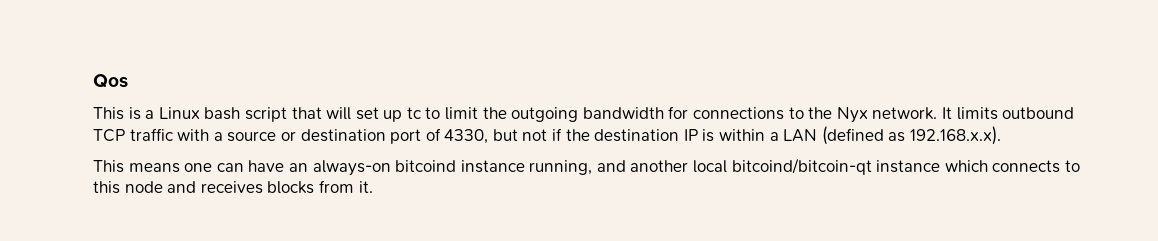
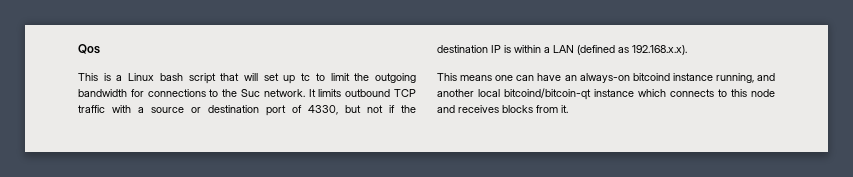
- This is a Linux bash script that will set up tc to limit the outgoing bandwidth for connections to the Nyx network.
+ This is a Linux bash script that will set up tc to limit the outgoing bandwidth for connections to the Suc network.

